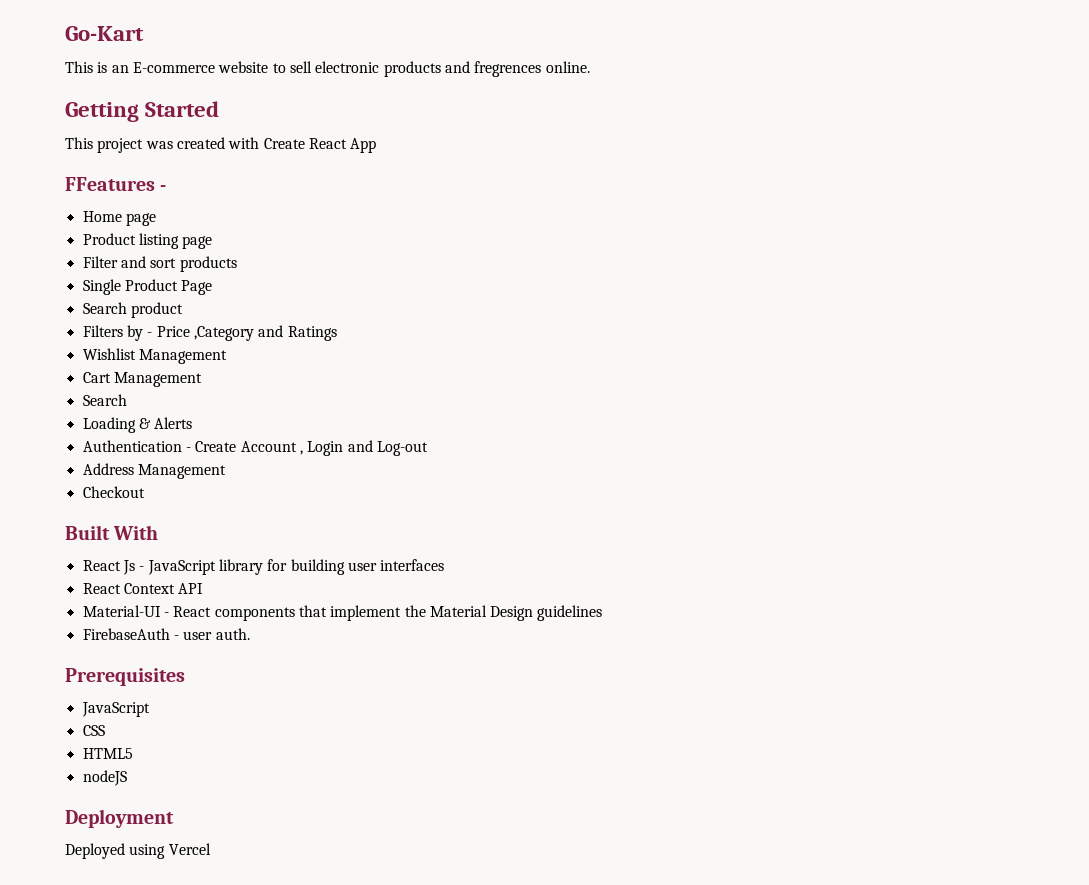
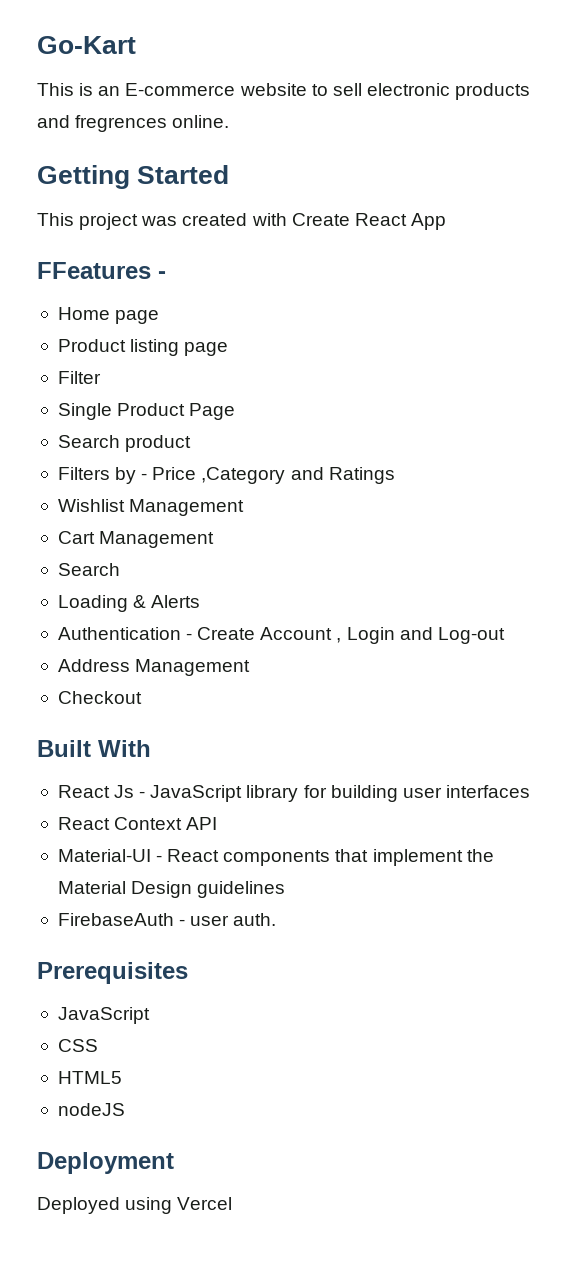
- Filter and sort products
+ Filter

